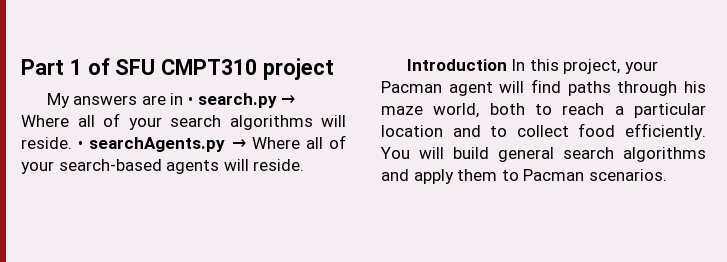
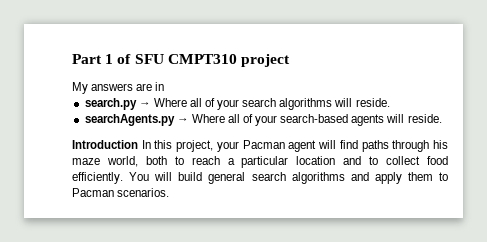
- My answers are in • search.py → Where all of your search algorithms will reside. • searchAgents.py → Where all of your search-based agents will reside.
+ My answers are in
+ search.py → Where all of your search algorithms will reside.
+ searchAgents.py → Where all of your search-based agents will reside.

